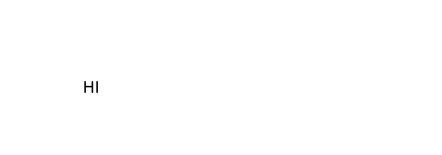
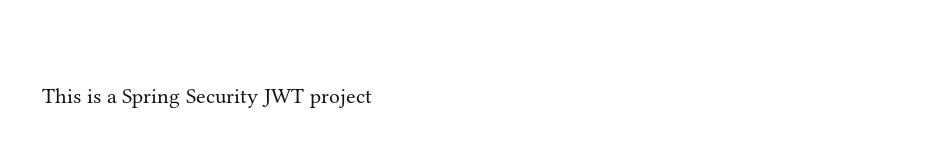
- HI
+ This is a Spring Security JWT project

